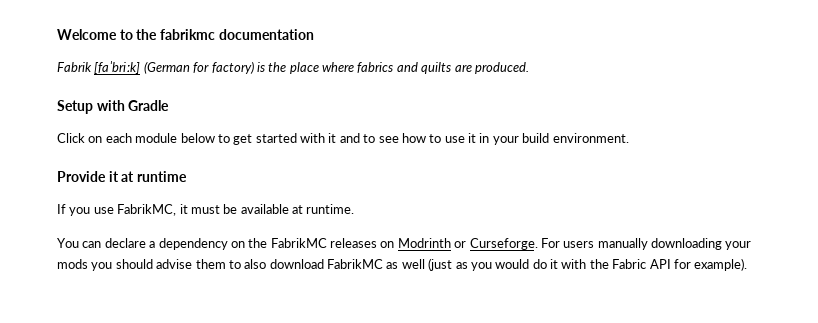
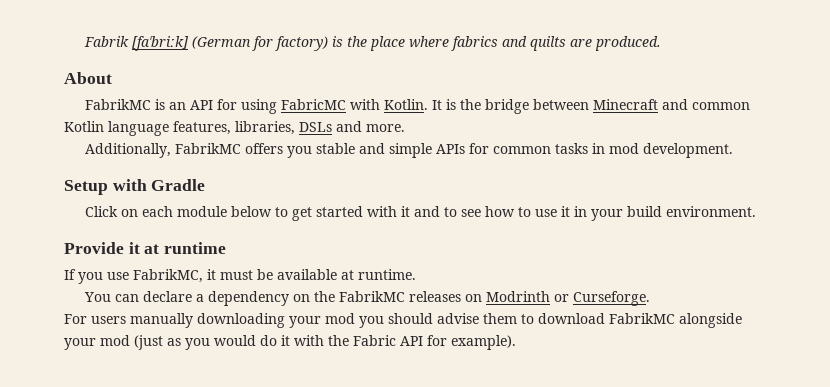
- Welcome to the fabrikmc documentation
+ About
+ FabrikMC is an API for using FabricMC with Kotlin. It is the bridge between Minecraft and common Kotlin language features, libraries, DSLs and more.
+ Additionally, FabrikMC offers you stable and simple APIs for common tasks in mod development.
- You can declare a dependency on the FabrikMC releases on Modrinth or Curseforge. For users manually downloading your mods you should advise them to also download FabrikMC as well (just as you would do it with the Fabric API for example).
+ You can declare a dependency on the FabrikMC releases on Modrinth or Curseforge.
+ For users manually downloading your mod you should advise them to download FabrikMC alongside your mod (just as you would do it with the Fabric API for example).

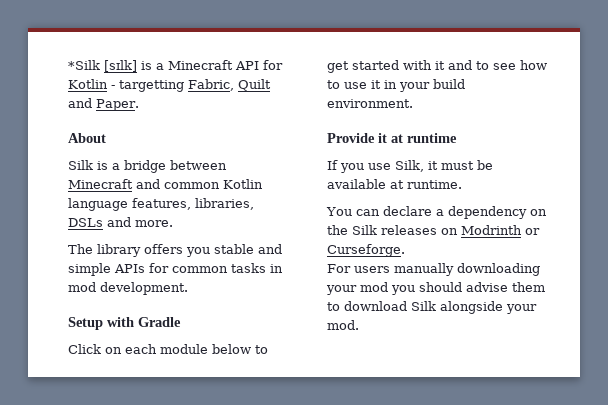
- Fabrik [faˈbriːk] (German for factory) is the place where fabrics and quilts are produced.
+ *Silk [sɪlk] is a Minecraft API for Kotlin - targetting Fabric, Quilt and Paper.
  About
- FabrikMC is an API for using FabricMC with Kotlin. It is the bridge between Minecraft and common Kotlin language features, libraries, DSLs and more.
+ Silk is a bridge between Minecraft and common Kotlin language features, libraries, DSLs and more.
- Additionally, FabrikMC offers you stable and simple APIs for common tasks in mod development.
+ The library offers you stable and simple APIs for common tasks in mod development.
- If you use FabrikMC, it must be available at runtime.
+ If you use Silk, it must be available at runtime.
- You can declare a dependency on the FabrikMC releases on Modrinth or Curseforge.
+ You can declare a dependency on the Silk releases on Modrinth or Curseforge.
- For users manually downloading your mod you should advise them to download FabrikMC alongside your mod (just as you would do it with the Fabric API for example).
+ For users manually downloading your mod you should advise them to download Silk alongside your mod.

